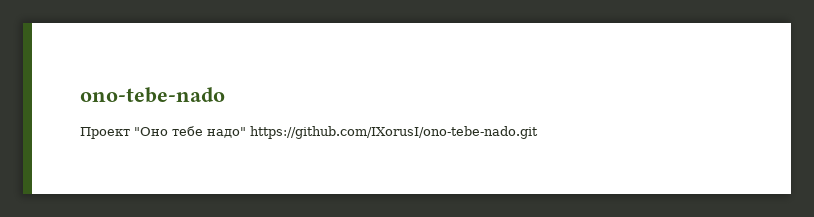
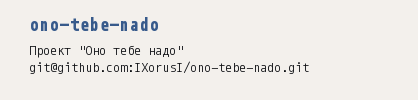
- Проект "Оно тебе надо" https://github.com/IXorusI/ono-tebe-nado.git
+ Проект "Оно тебе надо" git@github.com:IXorusI/ono-tebe-nado.git

